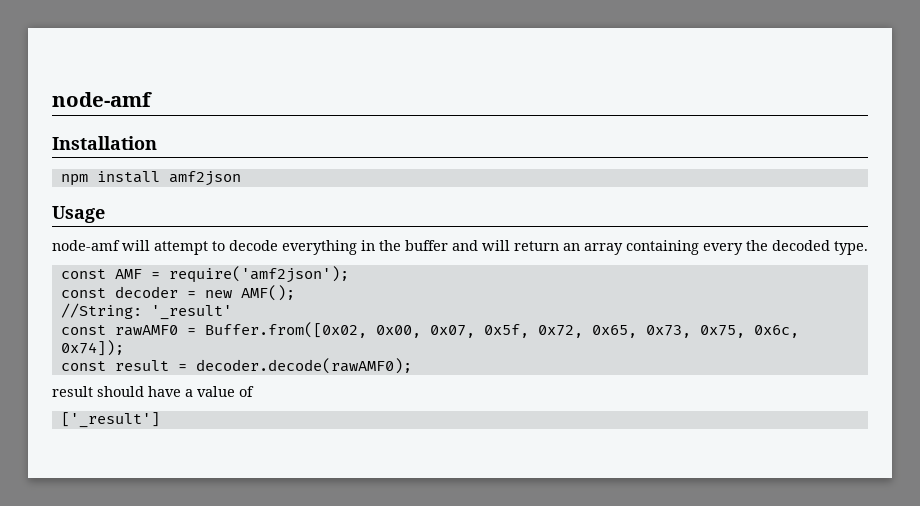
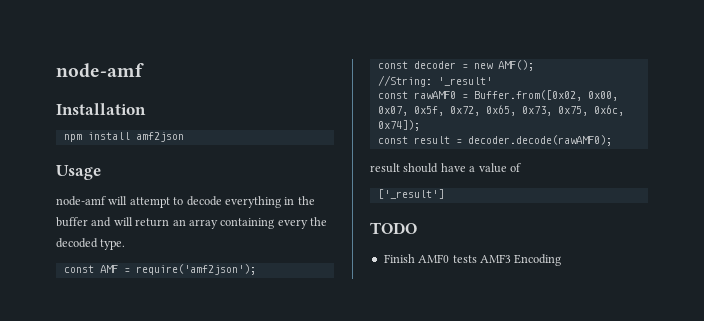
+ TODO
+ Finish AMF0 tests AMF3 Encoding

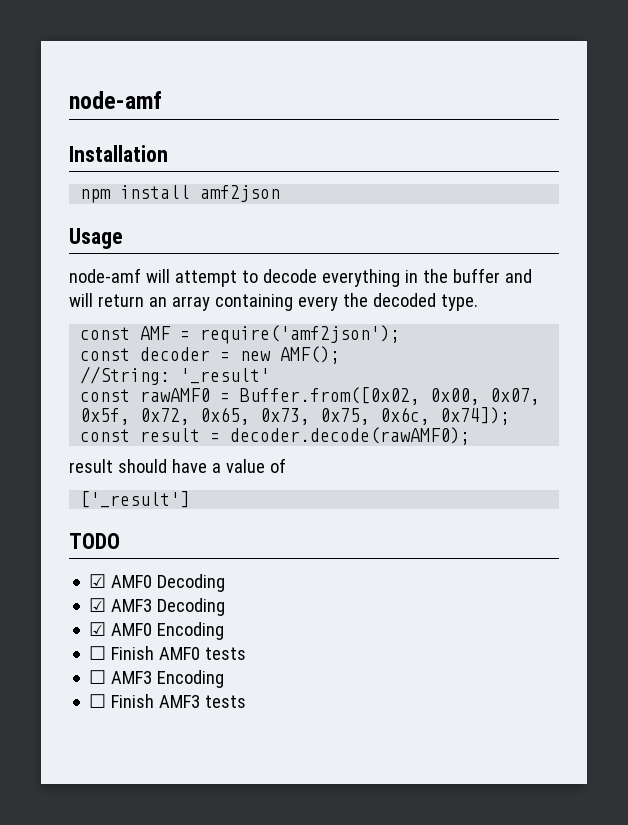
- Finish AMF0 tests AMF3 Encoding
+ ☑ AMF0 Decoding
+ ☑ AMF3 Decoding
+ ☑ AMF0 Encoding
+ ☐ Finish AMF0 tests
+ ☐ AMF3 Encoding
+ ☐ Finish AMF3 tests

